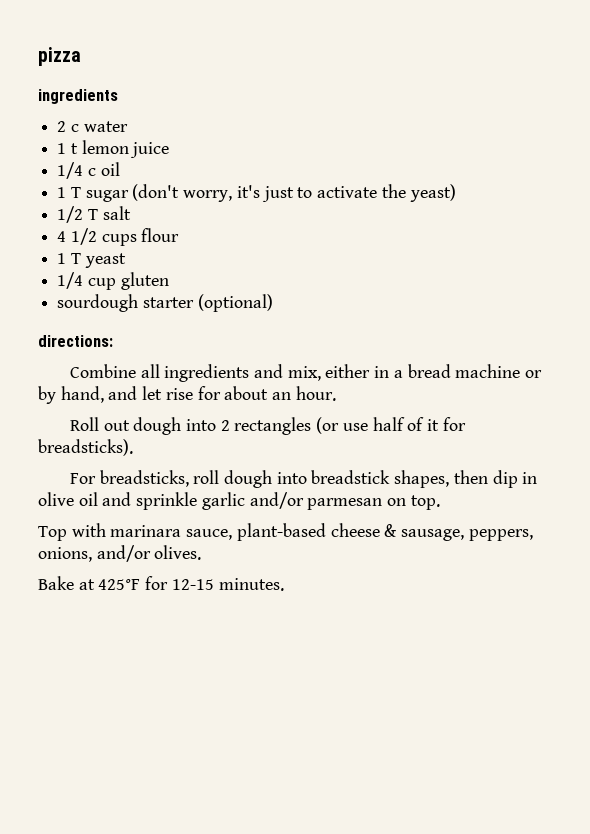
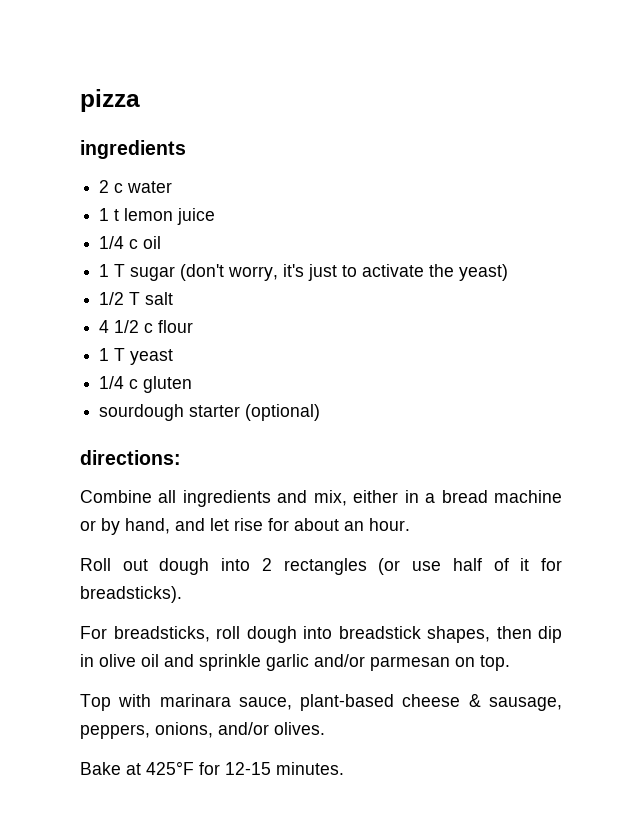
- 4 1/2 cups flour
+ 4 1/2 c flour
- 1/4 cup gluten
+ 1/4 c gluten

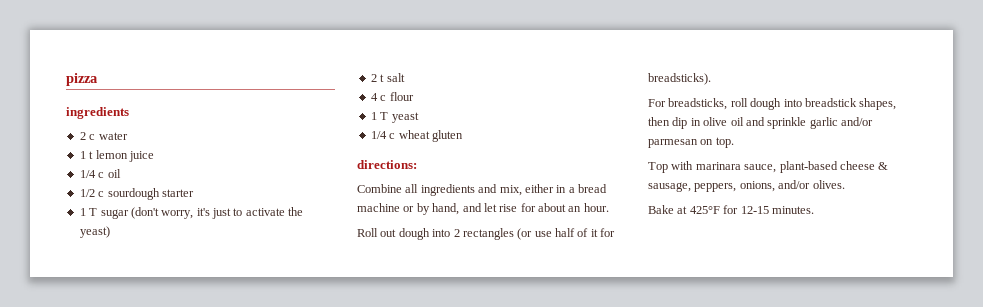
+ 1/2 c sourdough starter
- 1/2 T salt
+ 2 t salt
- 4 1/2 c flour
+ 4 c flour
- 1/4 c gluten
+ 1/4 c wheat gluten
- sourdough starter (optional)

